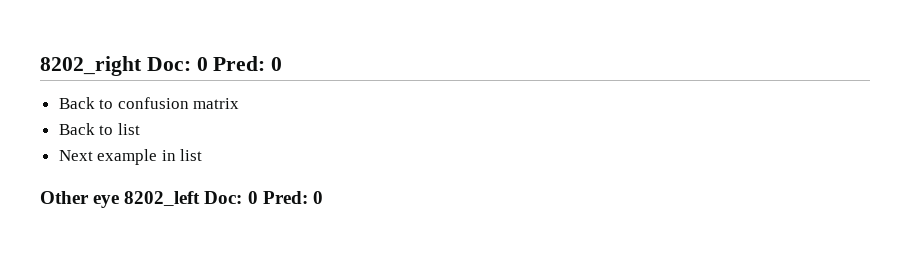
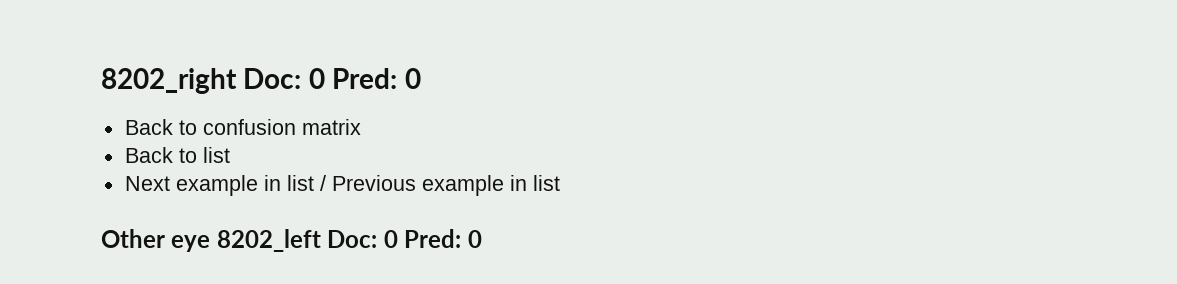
- Next example in list
+ Next example in list / Previous example in list

